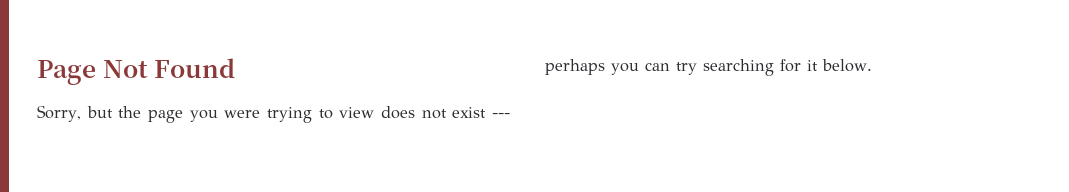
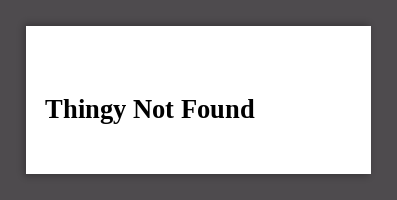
- Page Not Found
+ Thingy Not Found
- Sorry, but the page you were trying to view does not exist --- perhaps you can try searching for it below.

